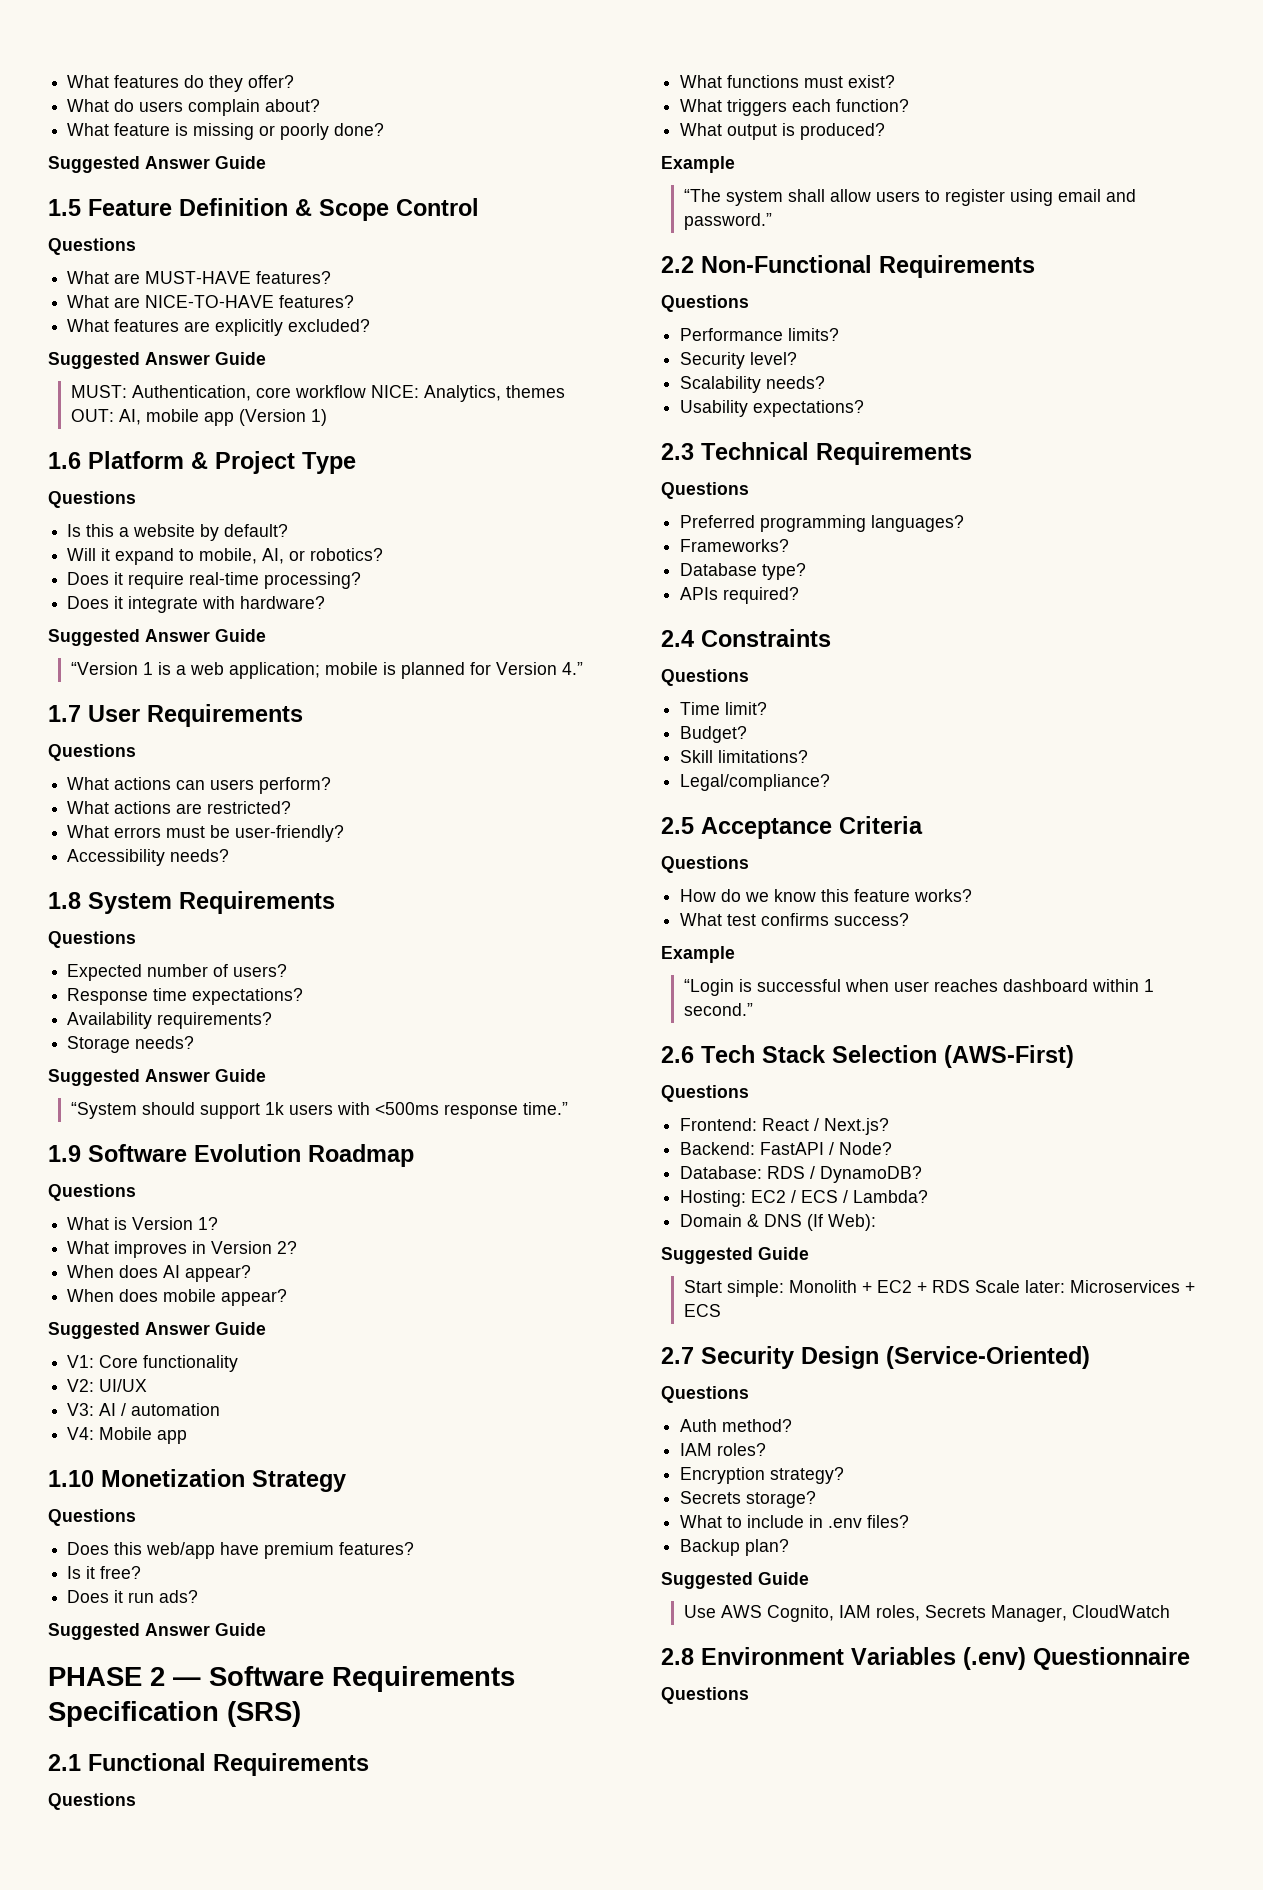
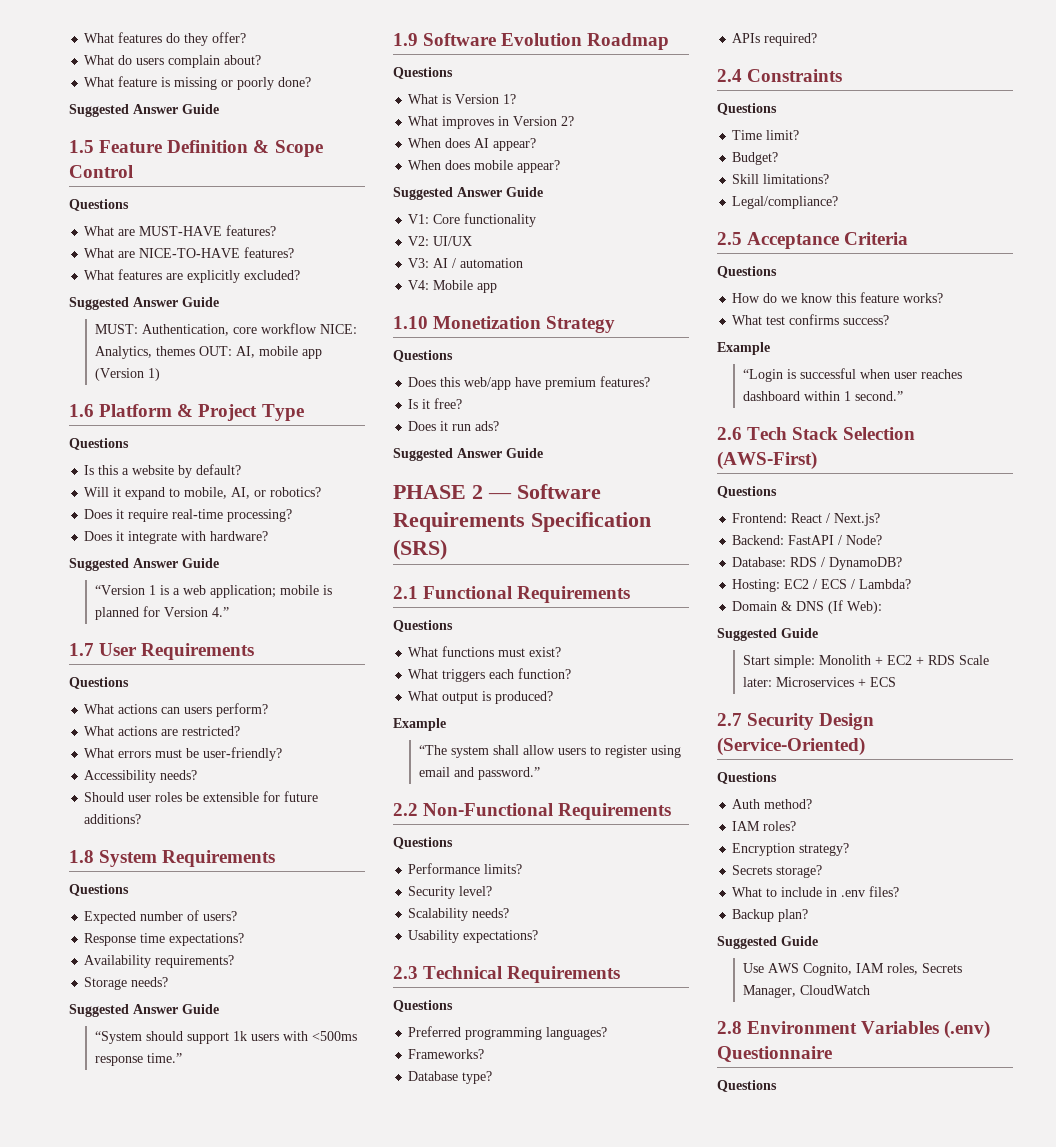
+ Should user roles be extensible for future additions?

